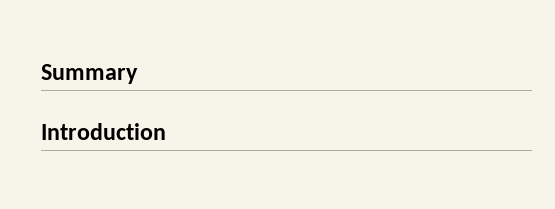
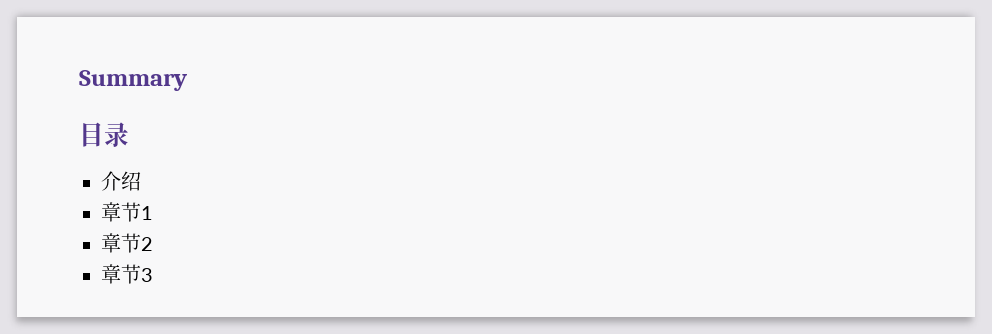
- Introduction
+ 目录
+ 介绍
+ 章节1
+ 章节2
+ 章节3

